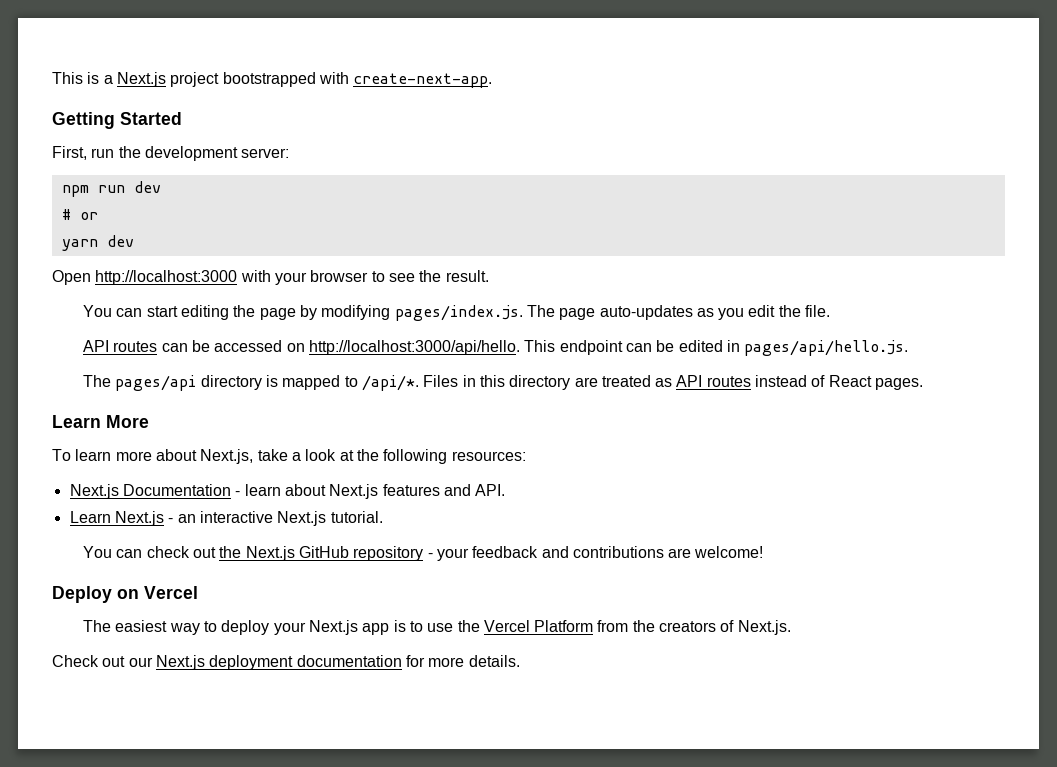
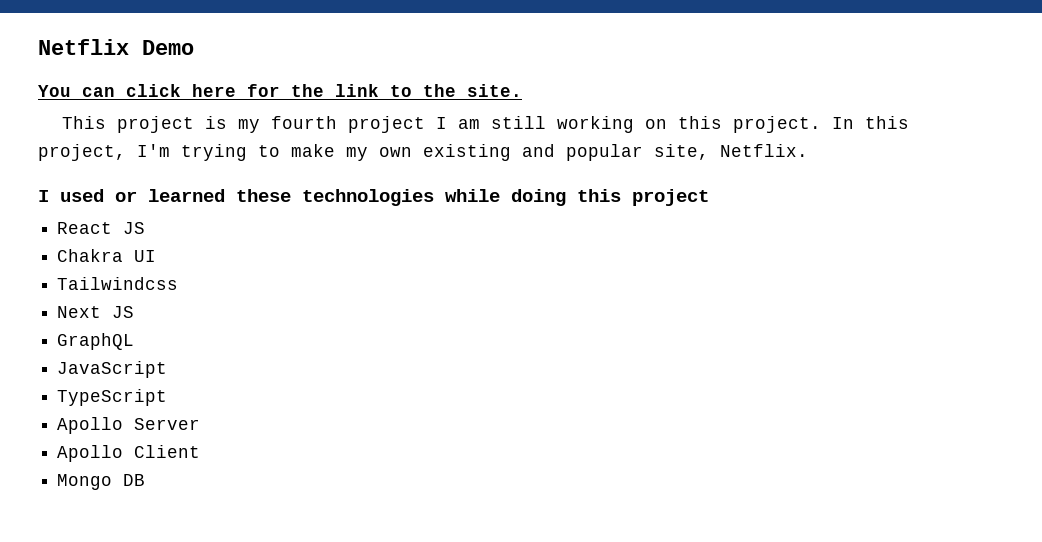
- This is a Next.js project bootstrapped with create-next-app.
- Getting Started
- First, run the development server:
- npm run dev
- # or
- yarn dev
- Open http://localhost:3000 with your browser to see the result.
- You can start editing the page by modifying pages/index.js. The page auto-updates as you edit the file.
- API routes can be accessed on http://localhost:3000/api/hello. This endpoint can be edited in pages/api/hello.js.
- The pages/api directory is mapped to /api/*. Files in this directory are treated as API routes instead of React pages.
- Learn More
- To learn more about Next.js, take a look at the following resources:
- Next.js Documentation - learn about Next.js features and API.
- Learn Next.js - an interactive Next.js tutorial.
- You can check out the Next.js GitHub repository - your feedback and contributions are welcome!
- Deploy on Vercel
- The easiest way to deploy your Next.js app is to use the Vercel Platform from the creators of Next.js.
- Check out our Next.js deployment documentation for more details.
+ Netflix Demo
+ You can click here for the link to the site.
+ This project is my fourth project I am still working on this project. In this project, I'm trying to make my own existing and popular site, Netflix.
+ I used or learned these technologies while doing this project
+ React JS
+ Chakra UI
+ Tailwindcss
+ Next JS
+ GraphQL
+ JavaScript
+ TypeScript
+ Apollo Server
+ Apollo Client
+ Mongo DB

